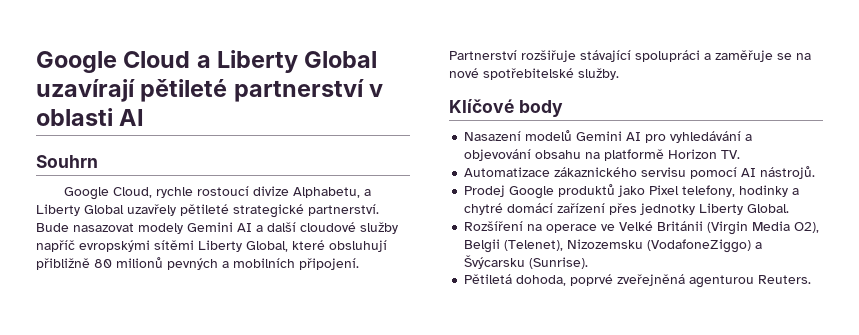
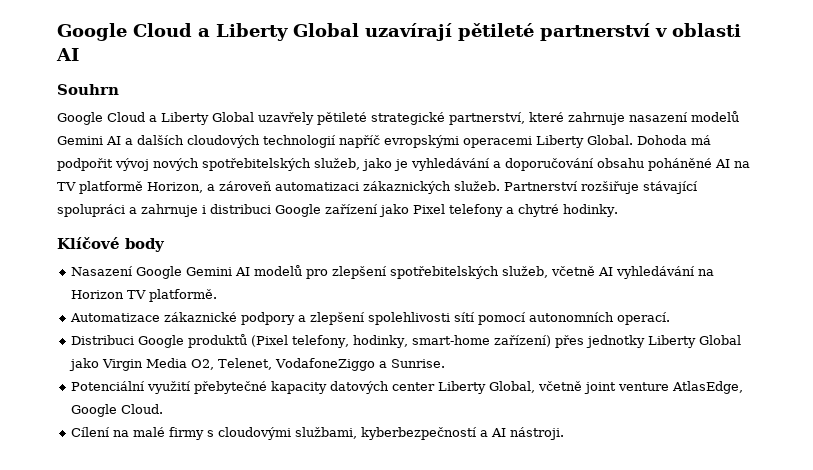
- Google Cloud, rychle rostoucí divize Alphabetu, a Liberty Global uzavřely pětileté strategické partnerství. Bude nasazovat modely Gemini AI a další cloudové služby napříč evropskými sítěmi Liberty Global, které obsluhují přibližně 80 milionů pevných a mobilních připojení.
+ Google Cloud a Liberty Global uzavřely pětileté strategické partnerství, které zahrnuje nasazení modelů Gemini AI a dalších cloudových technologií napříč evropskými operacemi Liberty Global. Dohoda má podpořit vývoj nových spotřebitelských služeb, jako je vyhledávání a doporučování obsahu poháněné AI na TV platformě Horizon, a zároveň automatizaci zákaznických služeb.
- Partnerství rozšiřuje stávající spolupráci a zaměřuje se na nové spotřebitelské služby.
+ Partnerství rozšiřuje stávající spolupráci a zahrnuje i distribuci Google zařízení jako Pixel telefony a chytré hodinky.
- Nasazení modelů Gemini AI pro vyhledávání a objevování obsahu na platformě Horizon TV.
- Automatizace zákaznického servisu pomocí AI nástrojů.
- Prodej Google produktů jako Pixel telefony, hodinky a chytré domácí zařízení přes jednotky Liberty Global.
- Rozšíření na operace ve Velké Británii (Virgin Media O2), Belgii (Telenet), Nizozemsku (VodafoneZiggo) a Švýcarsku (Sunrise).
- Pětiletá dohoda, poprvé zveřejněná agenturou Reuters.
+ Nasazení Google Gemini AI modelů pro zlepšení spotřebitelských služeb, včetně AI vyhledávání na Horizon TV platformě.
+ Automatizace zákaznické podpory a zlepšení spolehlivosti sítí pomocí autonomních operací.
+ Distribuci Google produktů (Pixel telefony, hodinky, smart-home zařízení) přes jednotky Liberty Global jako Virgin Media O2, Telenet, VodafoneZiggo a Sunrise.
+ Potenciální využití přebytečné kapacity datových center Liberty Global, včetně joint venture AtlasEdge, Google Cloud.
+ Cílení na malé firmy s cloudovými službami, kyberbezpečností a AI nástroji.

